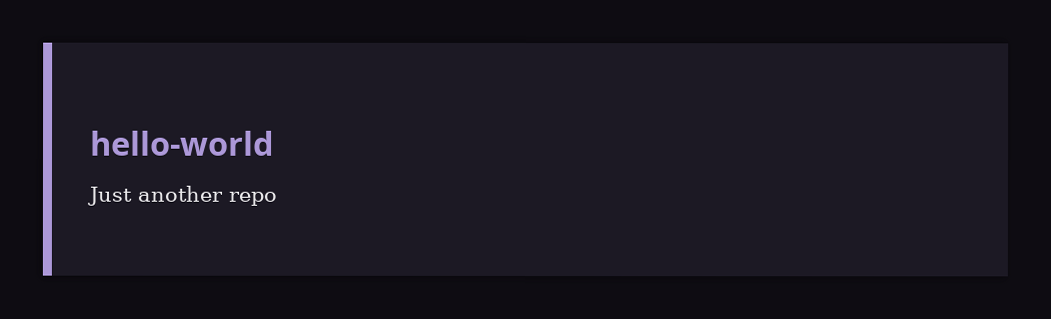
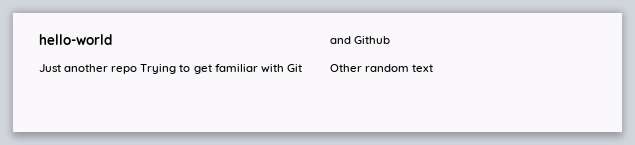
- Just another repo
+ Just another repo Trying to get familiar with Git and Github
+ Other random text

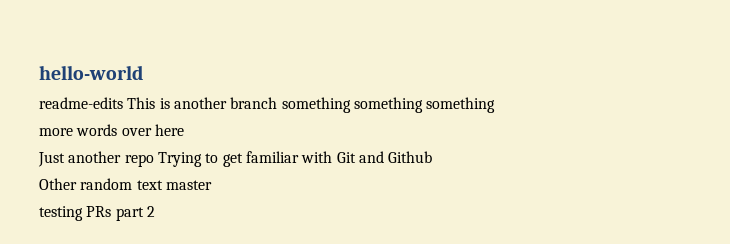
+ readme-edits This is another branch something something something
+ more words over here
- Other random text
+ Other random text master
+ testing PRs part 2

